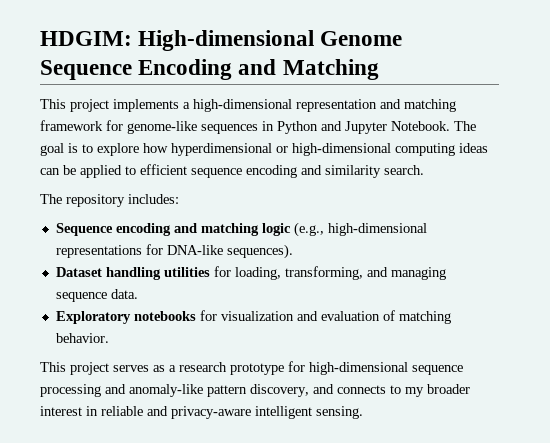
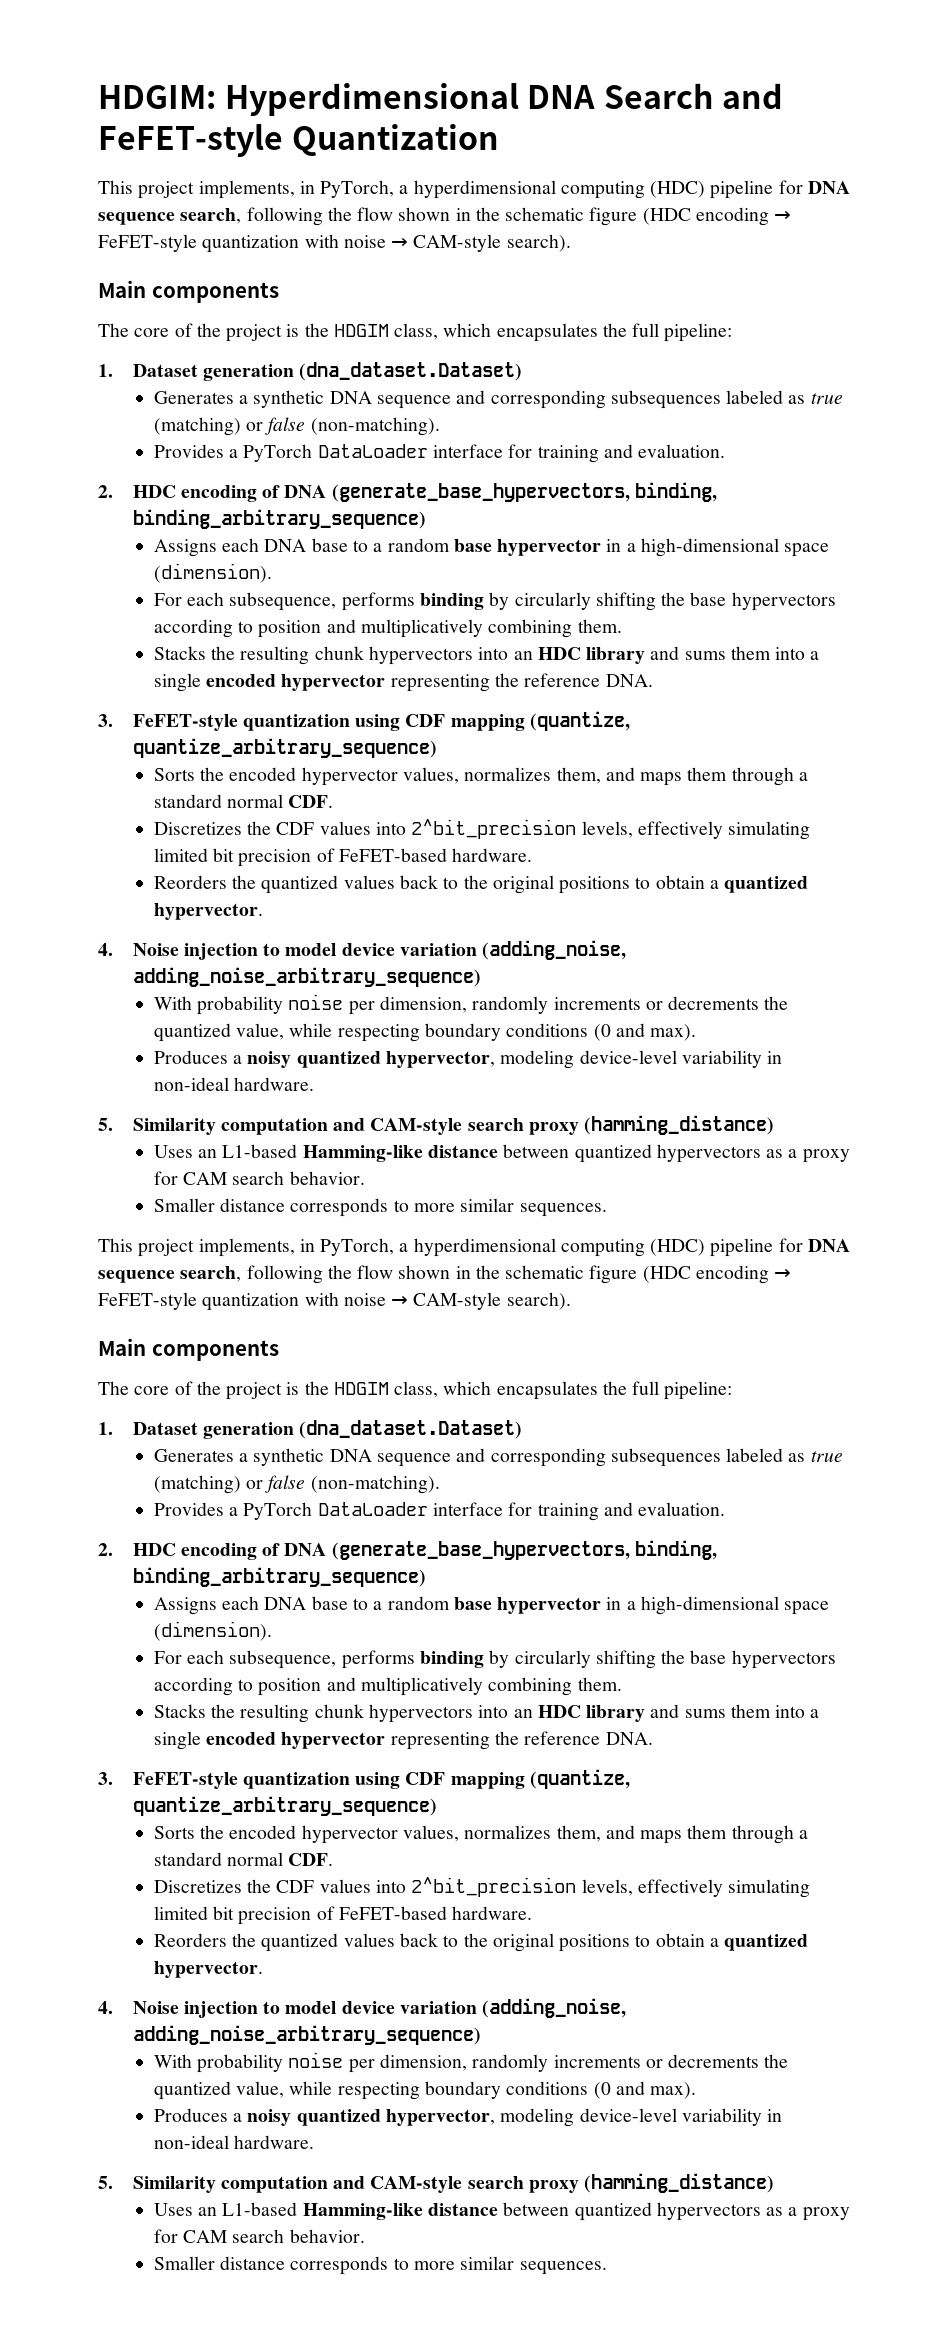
- HDGIM: High-dimensional Genome Sequence Encoding and Matching
- This project implements a high-dimensional representation and matching framework for genome-like sequences in Python and Jupyter Notebook. The goal is to explore how hyperdimensional or high-dimensional computing ideas can be applied to efficient sequence encoding and similarity search.
- The repository includes:
- Sequence encoding and matching logic (e.g., high-dimensional representations for DNA-like sequences).
- Dataset handling utilities for loading, transforming, and managing sequence data.
- Exploratory notebooks for visualization and evaluation of matching behavior.
- This project serves as a research prototype for high-dimensional sequence processing and anomaly-like pattern discovery, and connects to my broader interest in reliable and privacy-aware intelligent sensing.
+ HDGIM: Hyperdimensional DNA Search and FeFET-style Quantization
+ This project implements, in PyTorch, a hyperdimensional computing (HDC) pipeline for DNA sequence search, following the flow shown in the schematic figure (HDC encoding → FeFET-style quantization with noise → CAM-style search).
+ Main components
+ The core of the project is the HDGIM class, which encapsulates the full pipeline:
+ 1. Dataset generation (dna_dataset.Dataset)
+ Generates a synthetic DNA sequence and corresponding subsequences labeled as true (matching) or false (non-matching).
+ Provides a PyTorch DataLoader interface for training and evaluation.
+ 2. HDC encoding of DNA (generate_base_hypervectors, binding, binding_arbitrary_sequence)
+ Assigns each DNA base to a random base hypervector in a high-dimensional space (dimension).
+ For each subsequence, performs binding by circularly shifting the base hypervectors according to position and multiplicatively combining them.
+ Stacks the resulting chunk hypervectors into an HDC library and sums them into a single encoded hypervector representing the reference DNA.
+ 3. FeFET-style quantization using CDF mapping (quantize, quantize_arbitrary_sequence)
+ Sorts the encoded hypervector values, normalizes them, and maps them through a standard normal CDF.
+ Discretizes the CDF values into 2^bit_precision levels, effectively simulating limited bit precision of FeFET-based hardware.
+ Reorders the quantized values back to the original positions to obtain a quantized hypervector.
+ 4. Noise injection to model device variation (adding_noise, adding_noise_arbitrary_sequence)
+ With probability noise per dimension, randomly increments or decrements the quantized value, while respecting boundary conditions (0 and max).
+ Produces a noisy quantized hypervector, modeling device-level variability in non-ideal hardware.
+ 5. Similarity computation and CAM-style search proxy (hamming_distance)
+ Uses an L1-based Hamming-like distance between quantized hypervectors as a proxy for CAM search behavior.
+ Smaller distance corresponds to more similar sequences.
+ This project implements, in PyTorch, a hyperdimensional computing (HDC) pipeline for DNA sequence search, following the flow shown in the schematic figure (HDC encoding → FeFET-style quantization with noise → CAM-style search).
+ Main components
+ The core of the project is the HDGIM class, which encapsulates the full pipeline:
+ 1. Dataset generation (dna_dataset.Dataset)
+ Generates a synthetic DNA sequence and corresponding subsequences labeled as true (matching) or false (non-matching).
+ Provides a PyTorch DataLoader interface for training and evaluation.
+ 2. HDC encoding of DNA (generate_base_hypervectors, binding, binding_arbitrary_sequence)
+ Assigns each DNA base to a random base hypervector in a high-dimensional space (dimension).
+ For each subsequence, performs binding by circularly shifting the base hypervectors according to position and multiplicatively combining them.
+ Stacks the resulting chunk hypervectors into an HDC library and sums them into a single encoded hypervector representing the reference DNA.
+ 3. FeFET-style quantization using CDF mapping (quantize, quantize_arbitrary_sequence)
+ Sorts the encoded hypervector values, normalizes them, and maps them through a standard normal CDF.
+ Discretizes the CDF values into 2^bit_precision levels, effectively simulating limited bit precision of FeFET-based hardware.
+ Reorders the quantized values back to the original positions to obtain a quantized hypervector.
+ 4. Noise injection to model device variation (adding_noise, adding_noise_arbitrary_sequence)
+ With probability noise per dimension, randomly increments or decrements the quantized value, while respecting boundary conditions (0 and max).
+ Produces a noisy quantized hypervector, modeling device-level variability in non-ideal hardware.
+ 5. Similarity computation and CAM-style search proxy (hamming_distance)
+ Uses an L1-based Hamming-like distance between quantized hypervectors as a proxy for CAM search behavior.
+ Smaller distance corresponds to more similar sequences.

